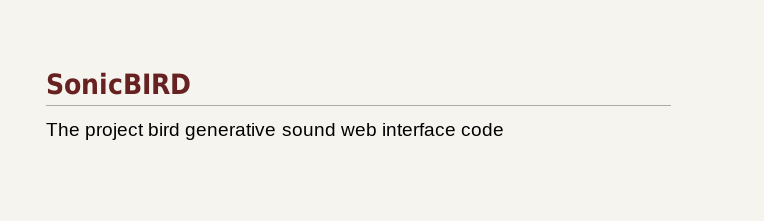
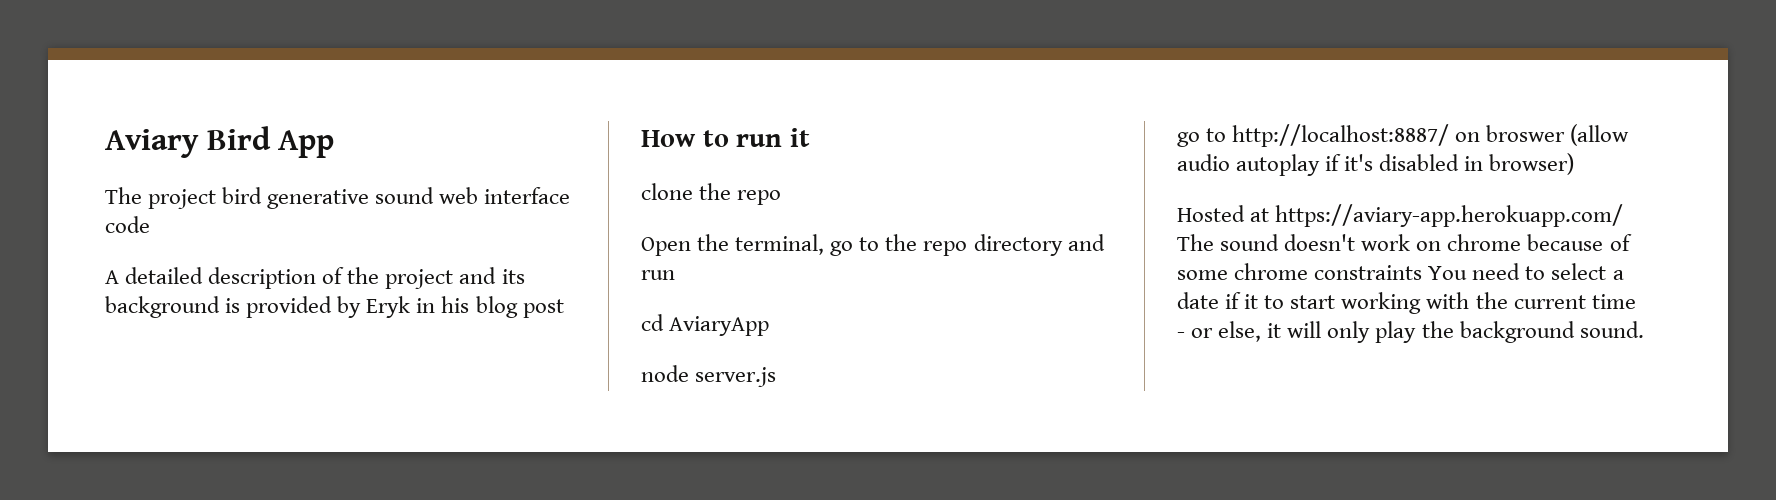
- SonicBIRD
+ Aviary Bird App
+ A detailed description of the project and its background is provided by Eryk in his blog post
+ How to run it
+ clone the repo
+ Open the terminal, go to the repo directory and run
+ cd AviaryApp
+ node server.js
+ go to http://localhost:8887/ on broswer (allow audio autoplay if it's disabled in browser)
+ Hosted at https://aviary-app.herokuapp.com/ The sound doesn't work on chrome because of some chrome constraints You need to select a date if it to start working with the current time - or else, it will only play the background sound.

